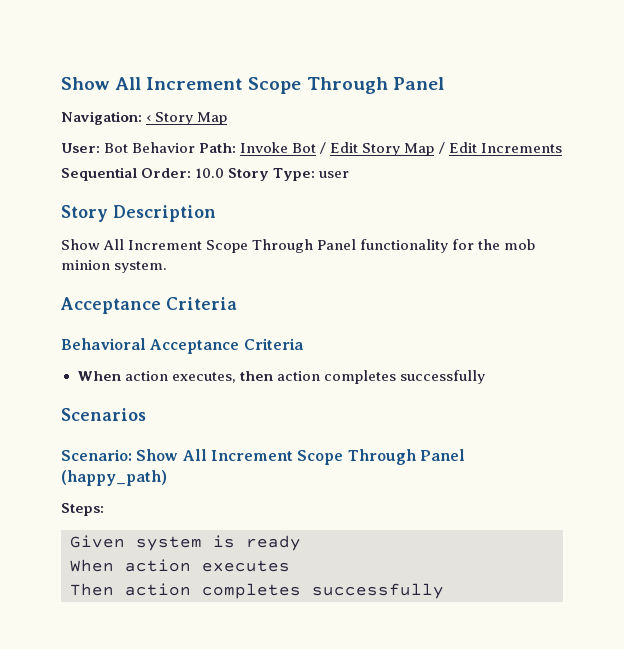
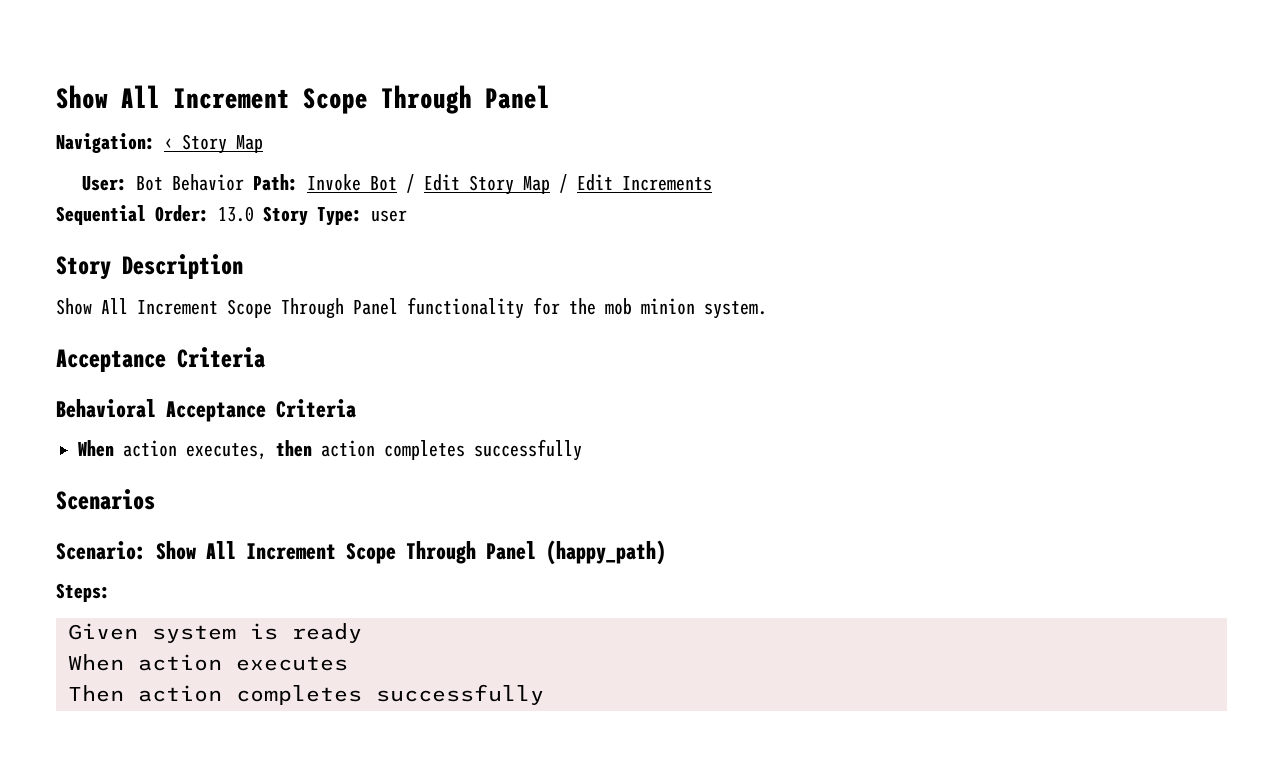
- Sequential Order: 10.0 Story Type: user
+ Sequential Order: 13.0 Story Type: user

